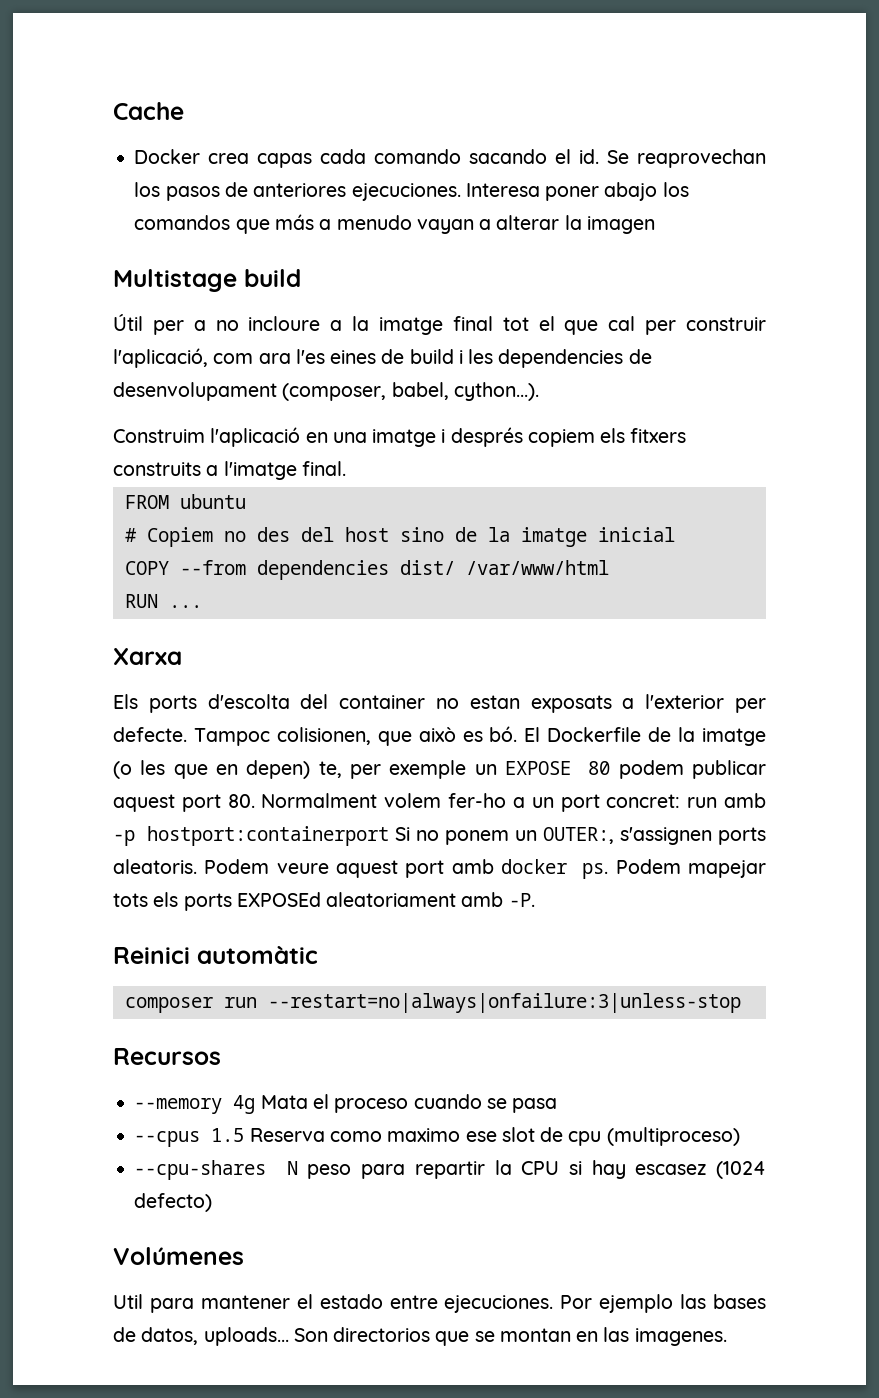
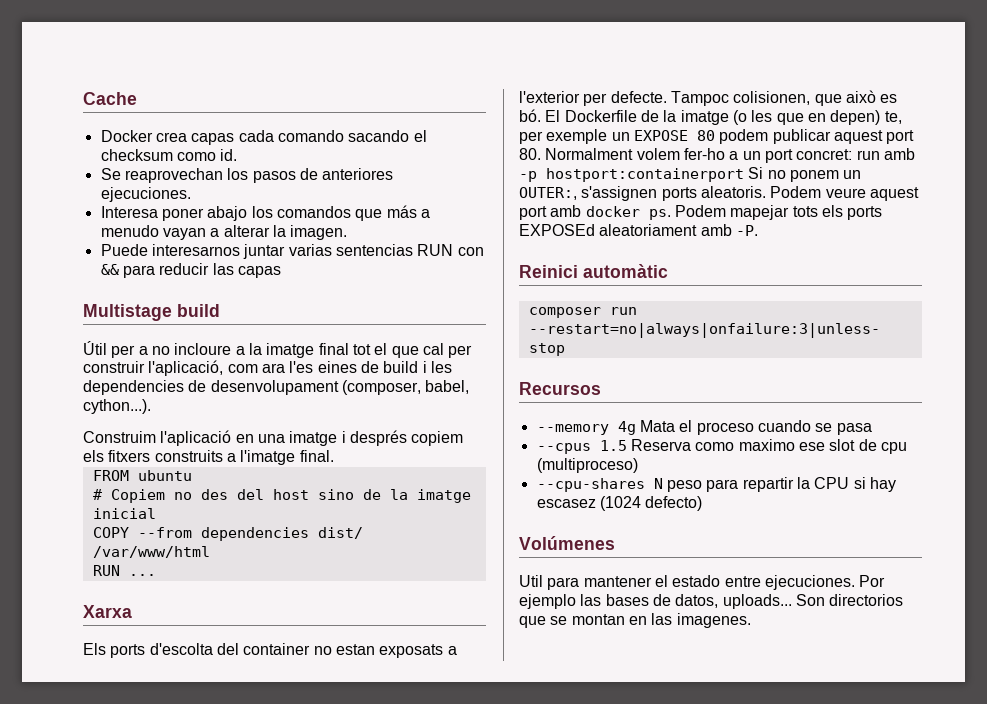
- Docker crea capas cada comando sacando el id. Se reaprovechan los pasos de anteriores ejecuciones. Interesa poner abajo los comandos que más a menudo vayan a alterar la imagen
+ Docker crea capas cada comando sacando el checksum como id.
+ Se reaprovechan los pasos de anteriores ejecuciones.
+ Interesa poner abajo los comandos que más a menudo vayan a alterar la imagen.
+ Puede interesarnos juntar varias sentencias RUN con && para reducir las capas

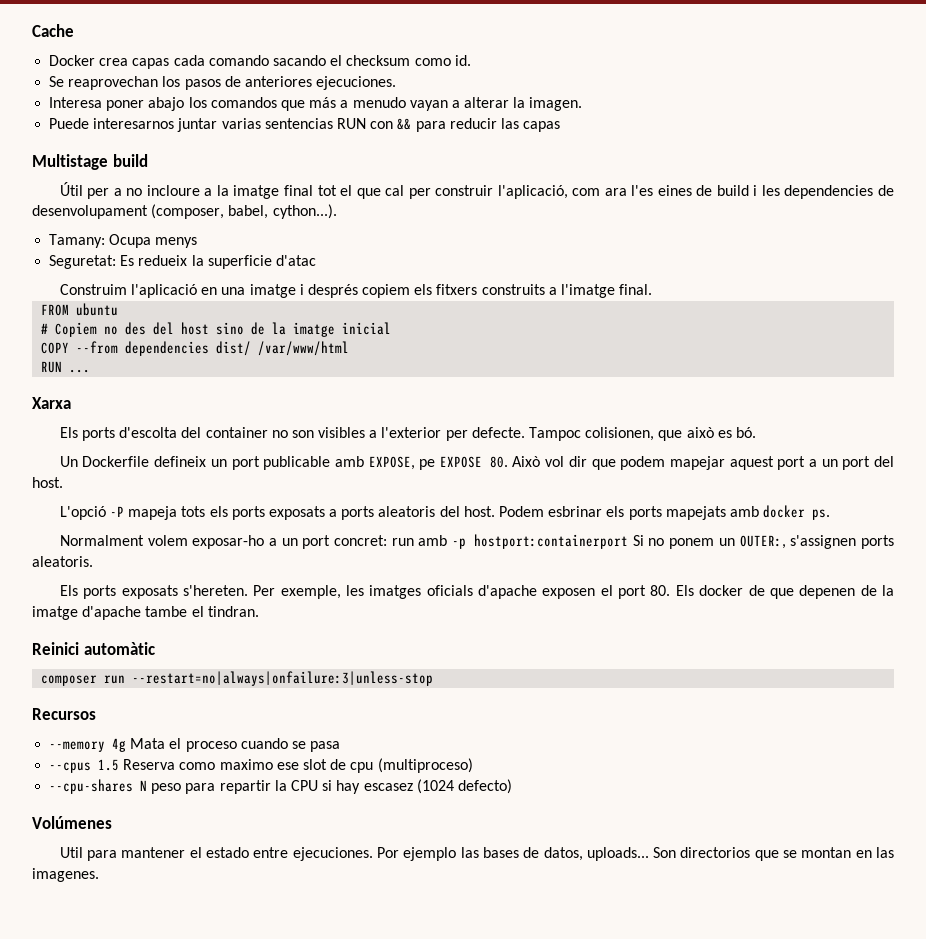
+ Tamany: Ocupa menys
+ Seguretat: Es redueix la superficie d'atac
- Els ports d'escolta del container no estan exposats a l'exterior per defecte.
+ Els ports d'escolta del container no son visibles a l'exterior per defecte.
- Tampoc colisionen, que això es bó. El Dockerfile de la imatge (o les que en depen) te, per exemple un EXPOSE 80 podem publicar aquest port 80. Normalment volem fer-ho a un port concret: run amb -p hostport:containerport Si no ponem un OUTER:, s'assignen ports aleatoris. Podem veure aquest port amb docker ps. Podem mapejar tots els ports EXPOSEd aleatoriament amb -P.
+ Tampoc colisionen, que això es bó.
+ Un Dockerfile defineix un port publicable amb EXPOSE, pe EXPOSE 80. Això vol dir que podem mapejar aquest port a un port del host.
+ L'opció -P mapeja tots els ports exposats a ports aleatoris del host. Podem esbrinar els ports mapejats amb docker ps.
+ Normalment volem exposar-ho a un port concret: run amb -p hostport:containerport Si no ponem un OUTER:, s'assignen ports aleatoris.
+ Els ports exposats s'hereten. Per exemple, les imatges oficials d'apache exposen el port 80. Els docker de que depenen de la imatge d'apache tambe el tindran.

